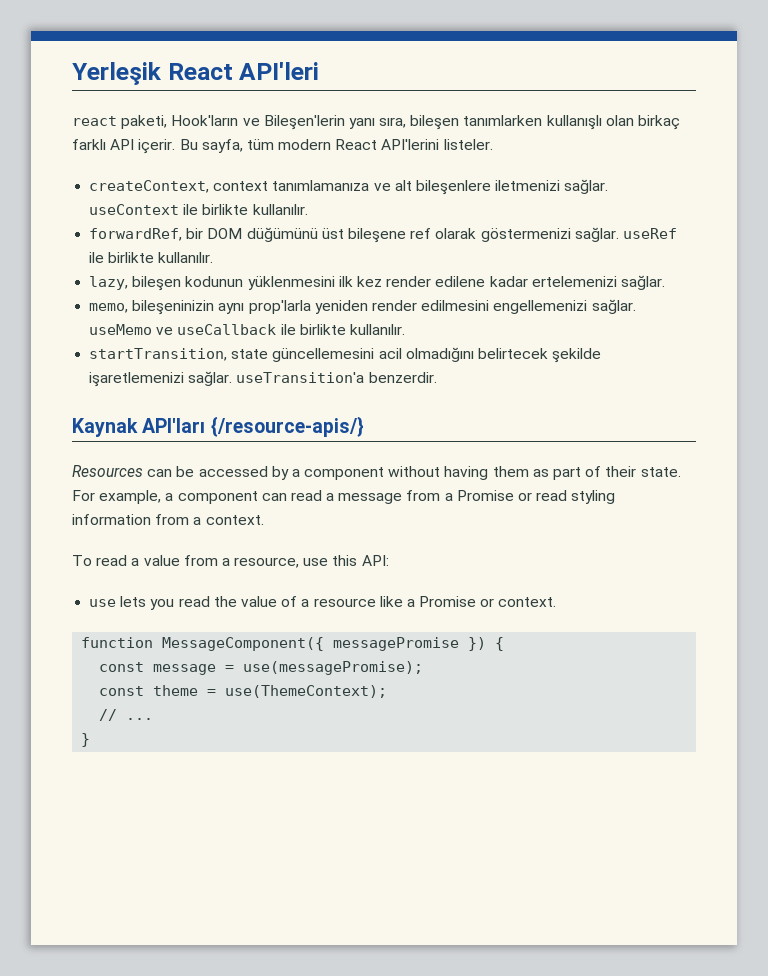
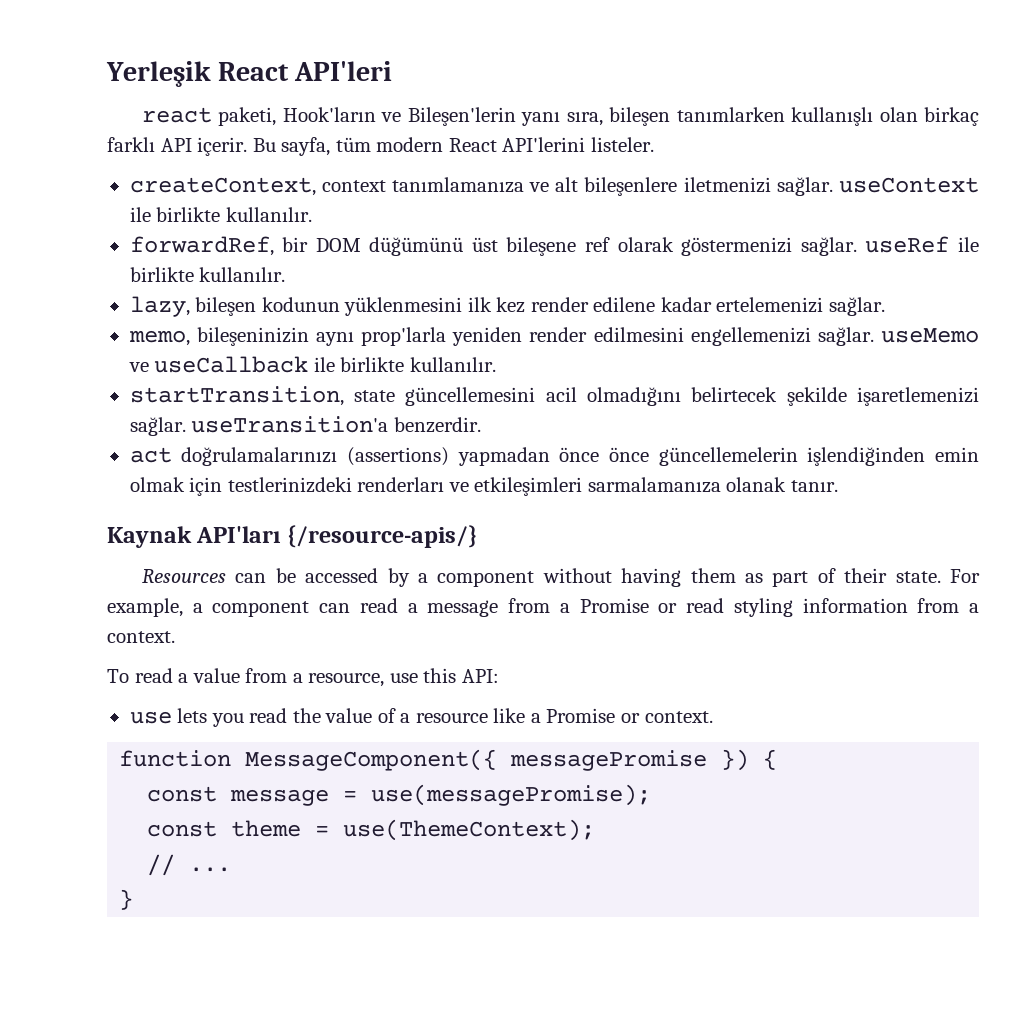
+ act doğrulamalarınızı (assertions) yapmadan önce önce güncellemelerin işlendiğinden emin olmak için testlerinizdeki renderları ve etkileşimleri sarmalamanıza olanak tanır.

